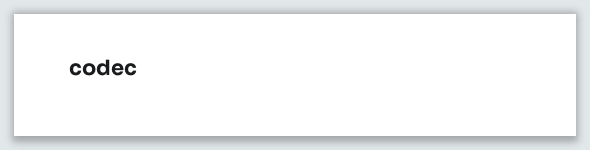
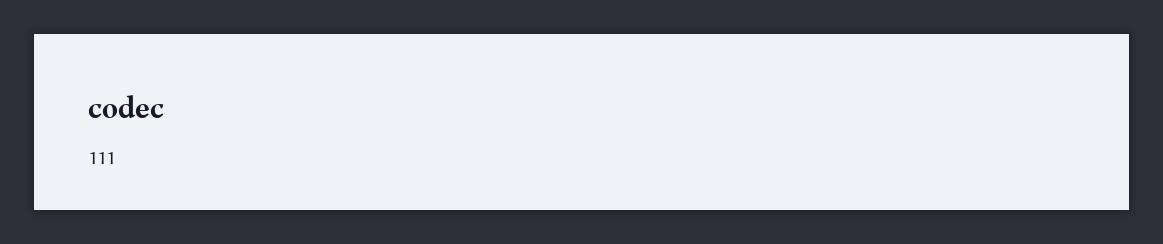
+ 111

